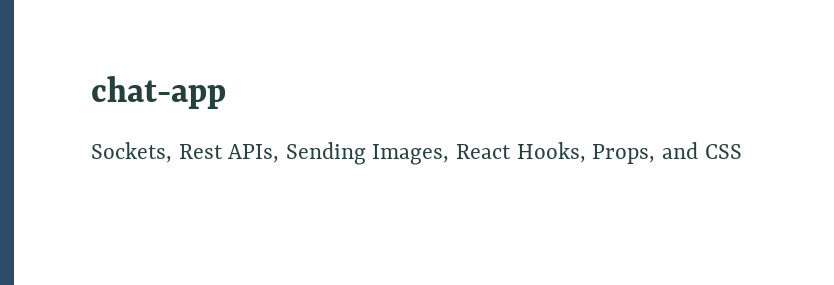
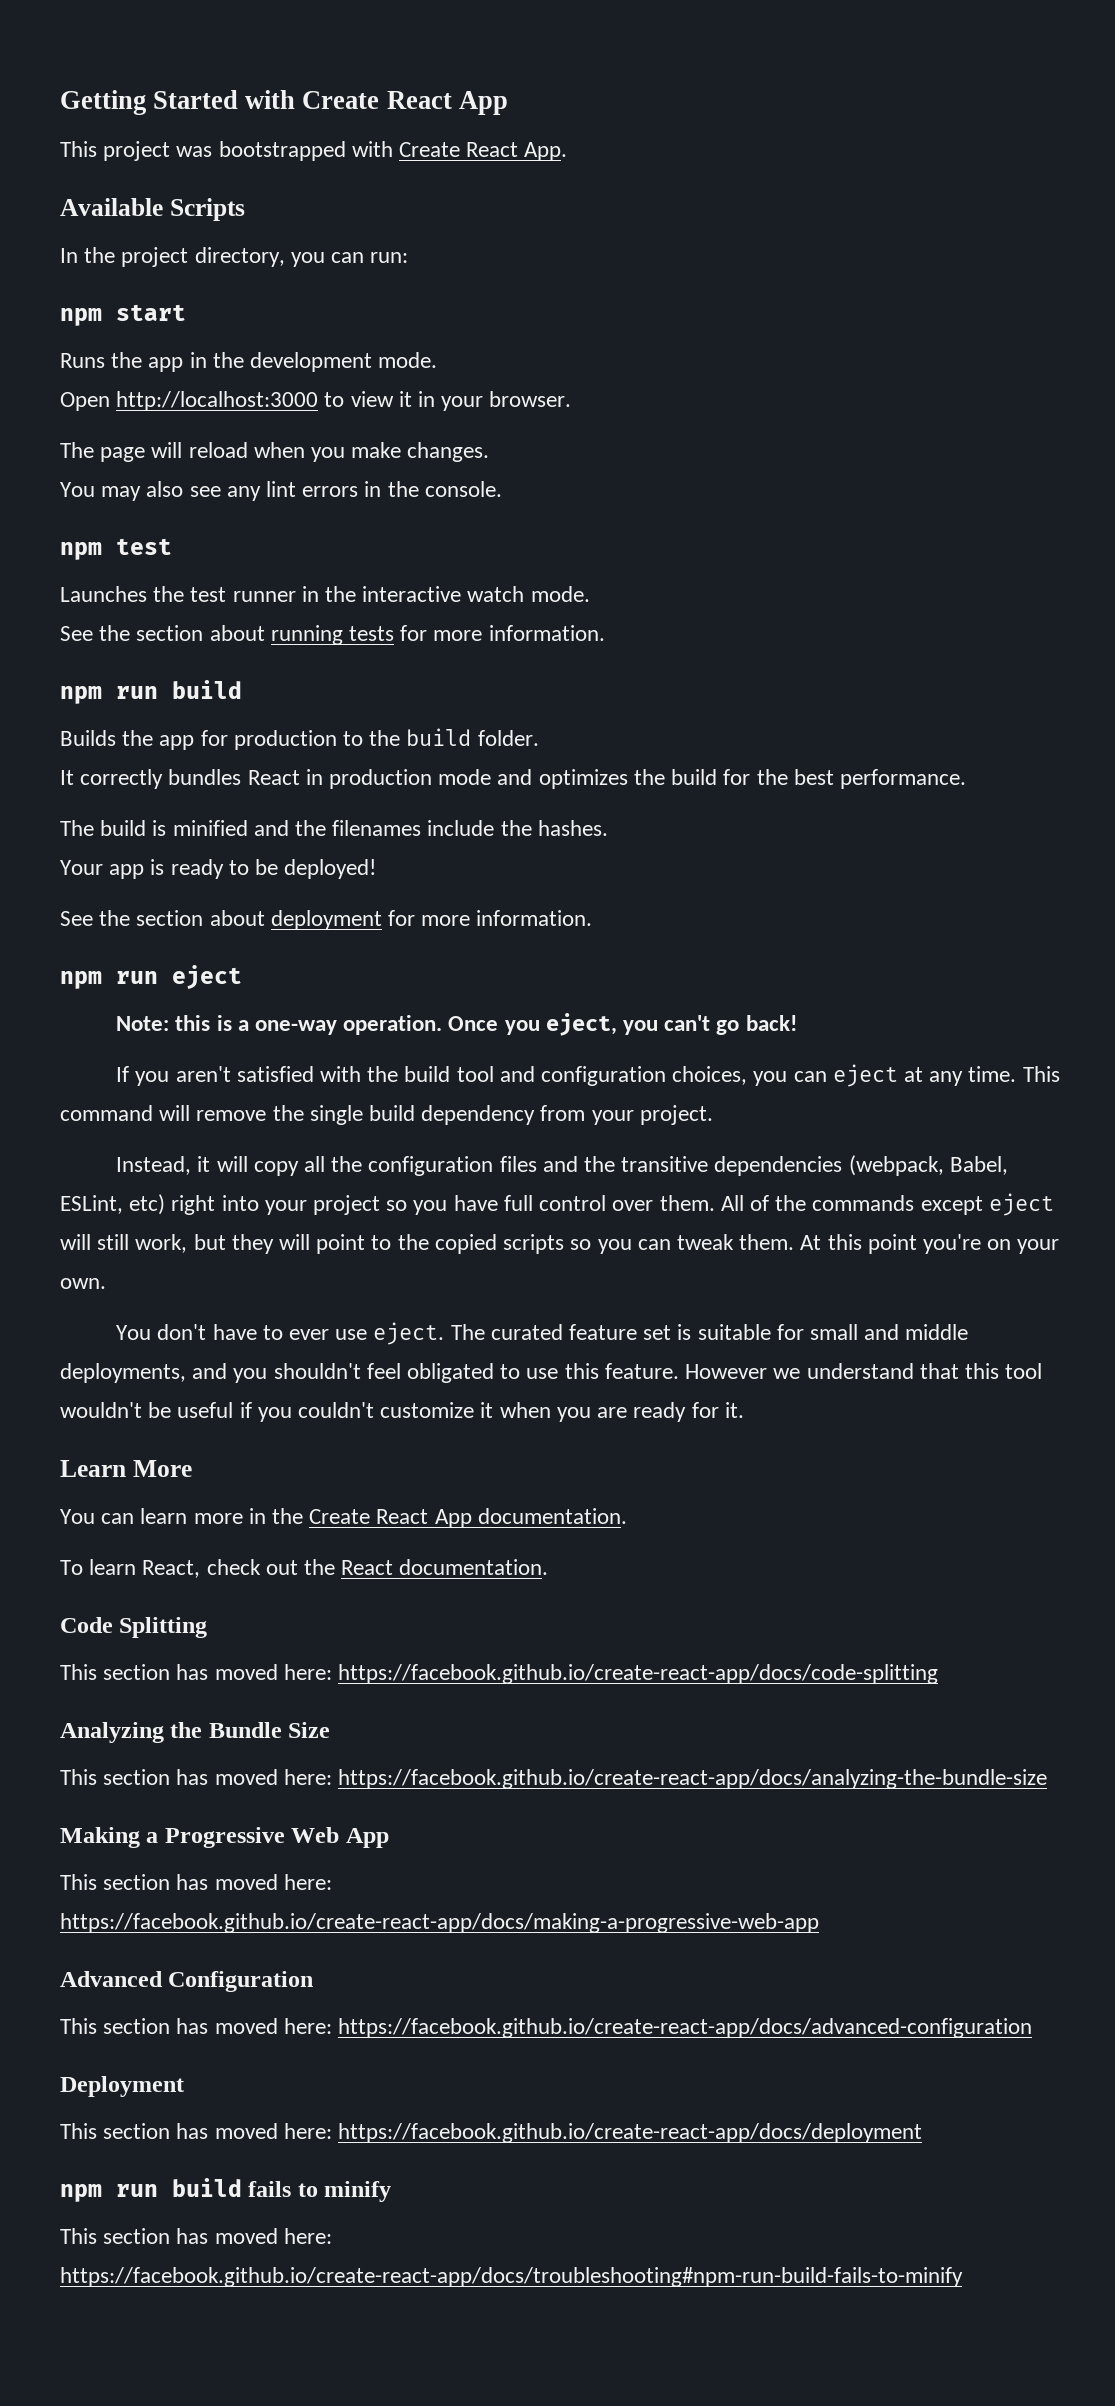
- chat-app
- Sockets, Rest APIs, Sending Images, React Hooks, Props, and CSS
+ Getting Started with Create React App
+ This project was bootstrapped with Create React App.
+ Available Scripts
+ In the project directory, you can run:
+ npm start
+ Runs the app in the development mode.
+ Open http://localhost:3000 to view it in your browser.
+ The page will reload when you make changes.
+ You may also see any lint errors in the console.
+ npm test
+ Launches the test runner in the interactive watch mode.
+ See the section about running tests for more information.
+ npm run build
+ Builds the app for production to the build folder.
+ It correctly bundles React in production mode and optimizes the build for the best performance.
+ The build is minified and the filenames include the hashes.
+ Your app is ready to be deployed!
+ See the section about deployment for more information.
+ npm run eject
+ Note: this is a one-way operation. Once you eject, you can't go back!
+ If you aren't satisfied with the build tool and configuration choices, you can eject at any time. This command will remove the single build dependency from your project.
+ Instead, it will copy all the configuration files and the transitive dependencies (webpack, Babel, ESLint, etc) right into your project so you have full control over them. All of the commands except eject will still work, but they will point to the copied scripts so you can tweak them. At this point you're on your own.
+ You don't have to ever use eject. The curated feature set is suitable for small and middle deployments, and you shouldn't feel obligated to use this feature. However we understand that this tool wouldn't be useful if you couldn't customize it when you are ready for it.
+ Learn More
+ You can learn more in the Create React App documentation.
+ To learn React, check out the React documentation.
+ Code Splitting
+ This section has moved here: https://facebook.github.io/create-react-app/docs/code-splitting
+ Analyzing the Bundle Size
+ This section has moved here: https://facebook.github.io/create-react-app/docs/analyzing-the-bundle-size
+ Making a Progressive Web App
+ This section has moved here: https://facebook.github.io/create-react-app/docs/making-a-progressive-web-app
+ Advanced Configuration
+ This section has moved here: https://facebook.github.io/create-react-app/docs/advanced-configuration
+ Deployment
+ This section has moved here: https://facebook.github.io/create-react-app/docs/deployment
+ npm run build fails to minify
+ This section has moved here: https://facebook.github.io/create-react-app/docs/troubleshooting#npm-run-build-fails-to-minify

